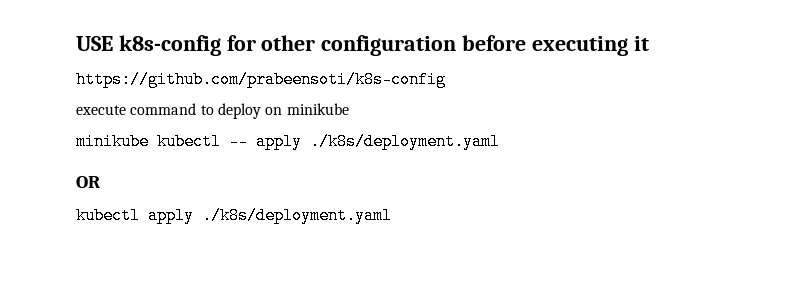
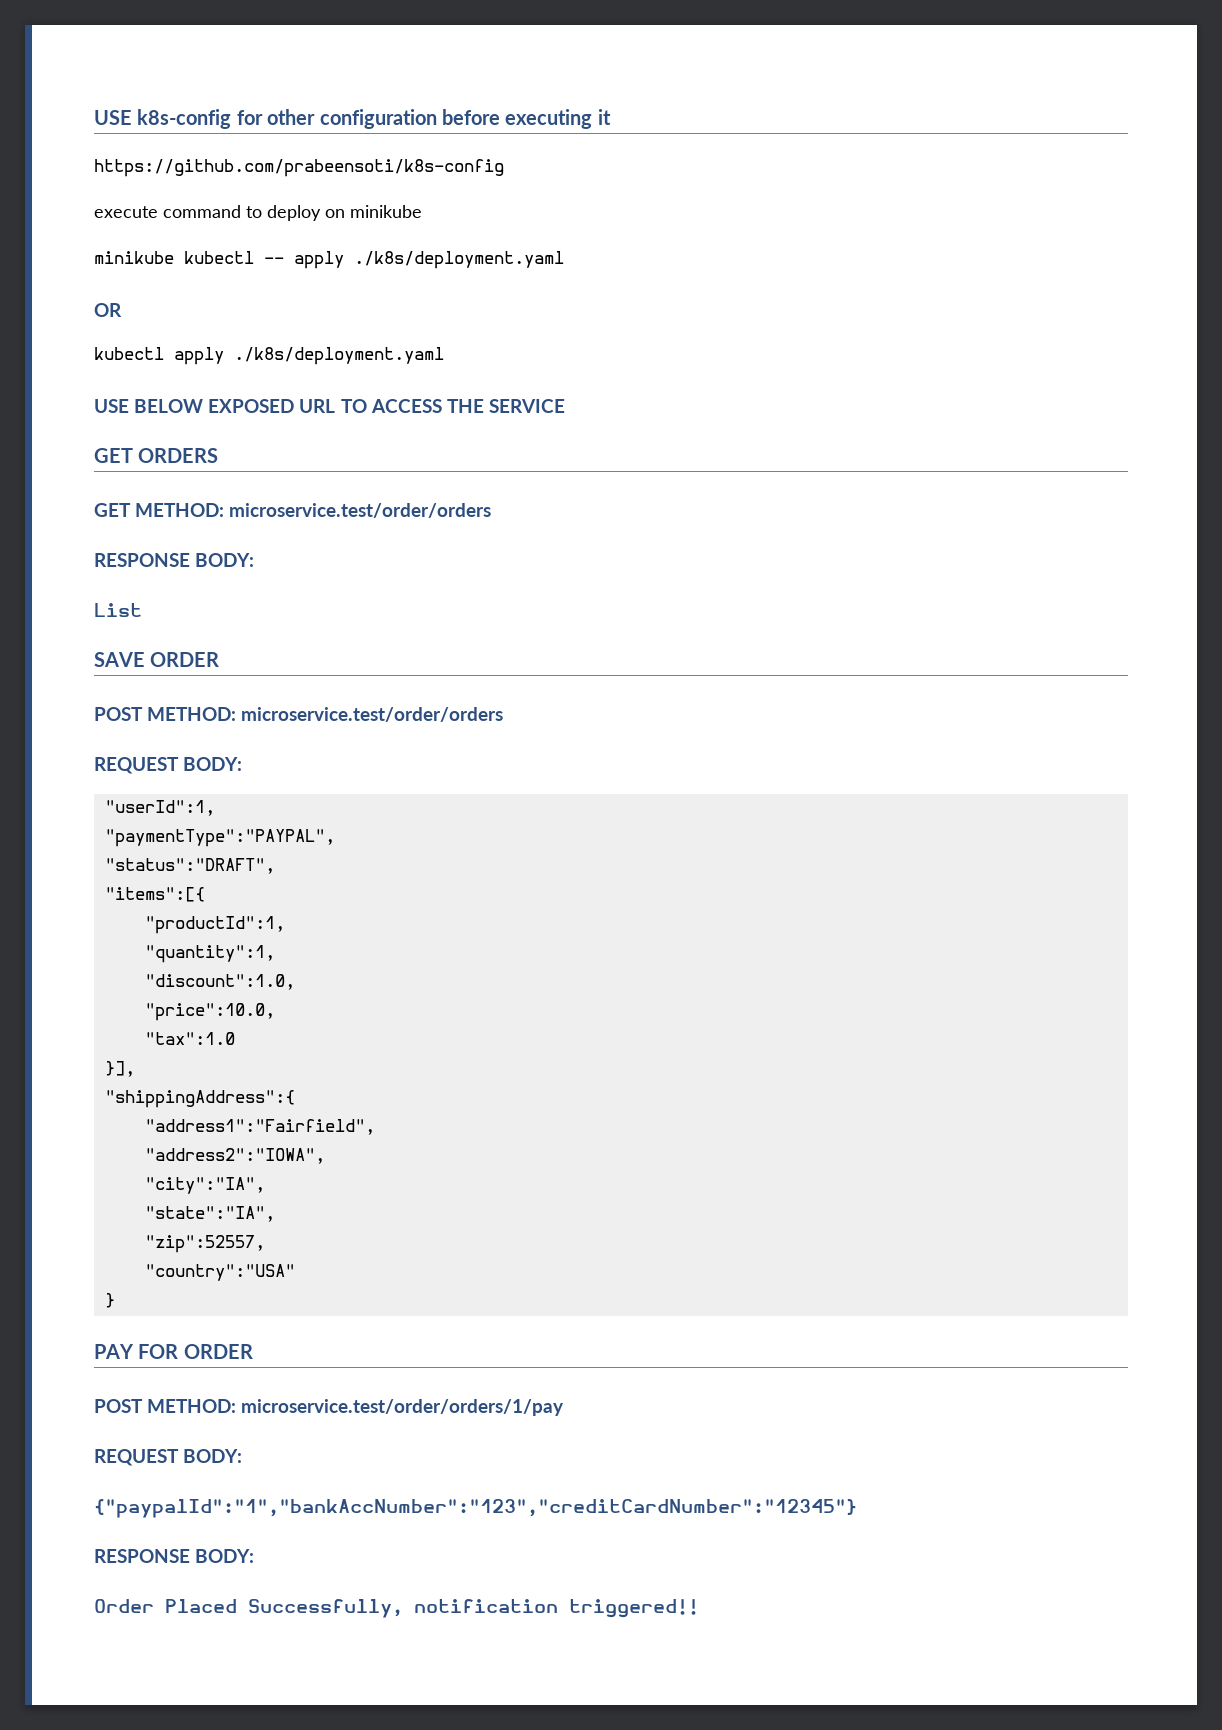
+ USE BELOW EXPOSED URL TO ACCESS THE SERVICE
+ GET ORDERS
+ GET METHOD: microservice.test/order/orders
+ RESPONSE BODY:
+ List
+ SAVE ORDER
+ POST METHOD: microservice.test/order/orders
+ REQUEST BODY:
+ "userId":1,
+ "paymentType":"PAYPAL",
+ "status":"DRAFT",
+ "items":[{
+ "productId":1,
+ "quantity":1,
+ "discount":1.0,
+ "price":10.0,
+ "tax":1.0
+ }],
+ "shippingAddress":{
+ "address1":"Fairfield",
+ "address2":"IOWA",
+ "city":"IA",
+ "state":"IA",
+ "zip":52557,
+ "country":"USA"
+ }
+ PAY FOR ORDER
+ POST METHOD: microservice.test/order/orders/1/pay
+ REQUEST BODY:
+ {"paypalId":"1","bankAccNumber":"123","creditCardNumber":"12345"}
+ RESPONSE BODY:
+ Order Placed Successfully, notification triggered!!

